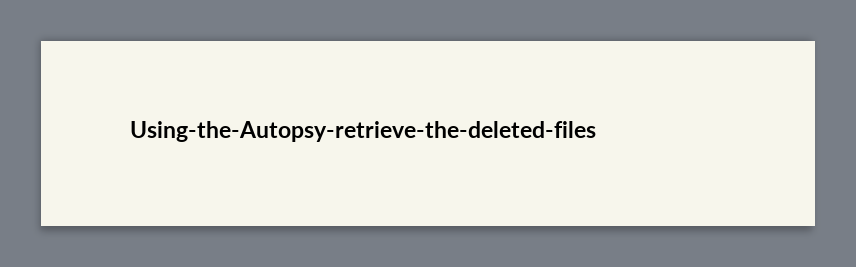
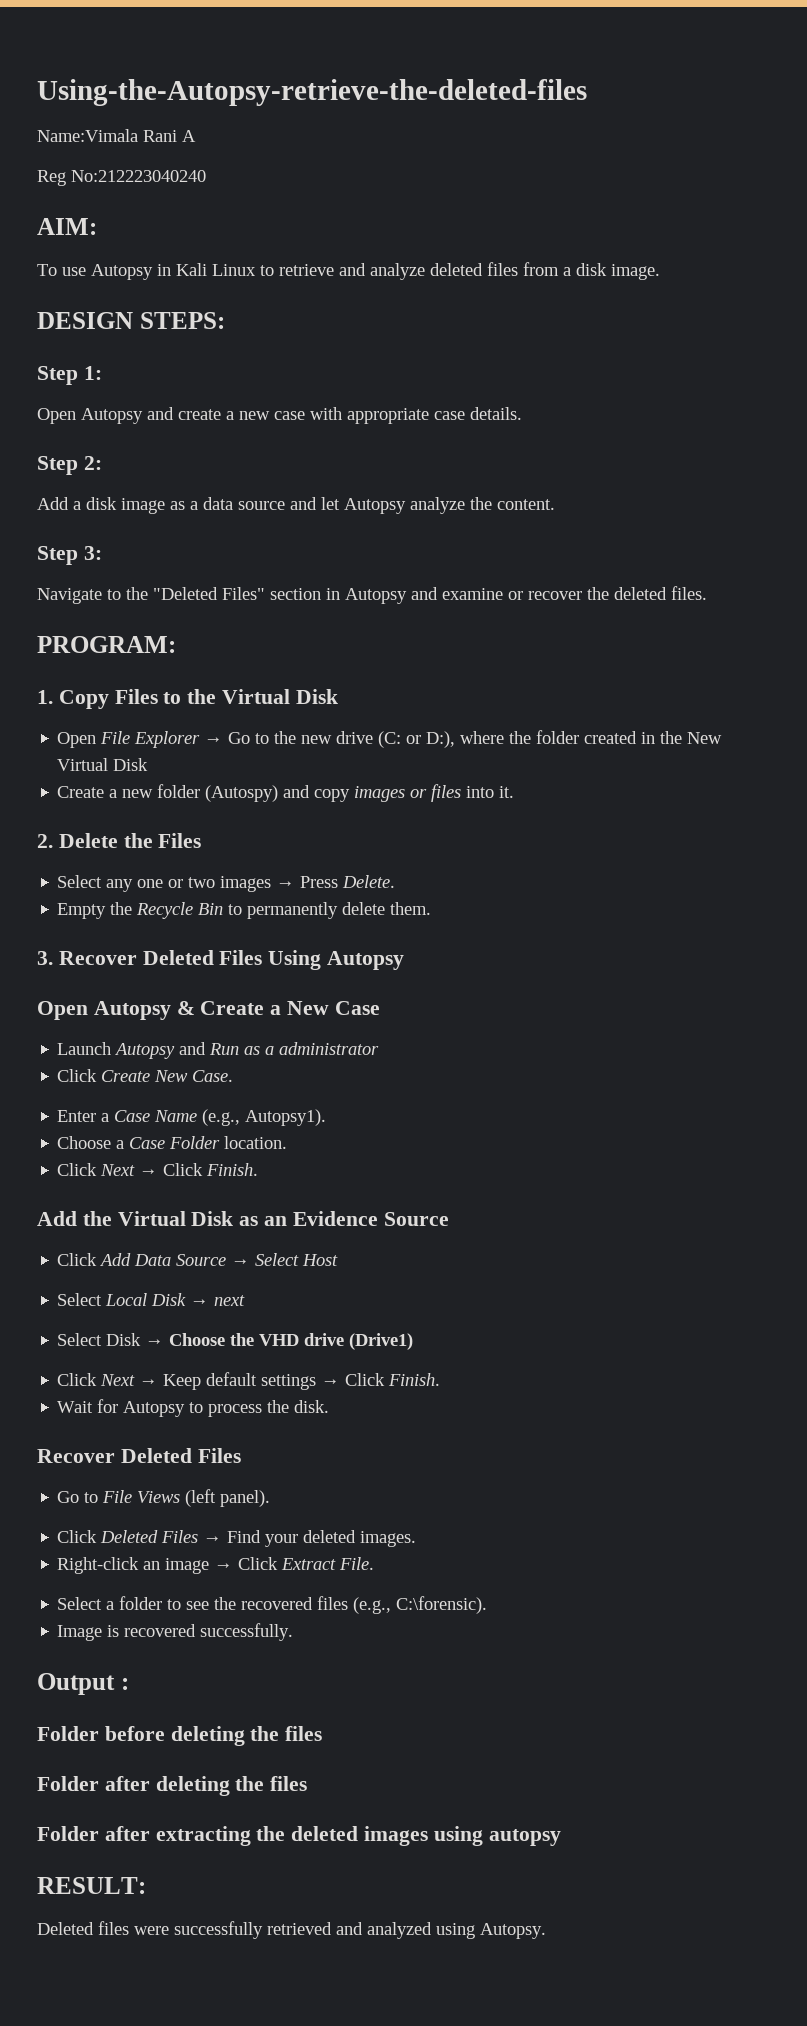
+ Name:Vimala Rani A
+ Reg No:212223040240
+ AIM:
+ To use Autopsy in Kali Linux to retrieve and analyze deleted files from a disk image.
+ DESIGN STEPS:
+ Step 1:
+ Open Autopsy and create a new case with appropriate case details.
+ Step 2:
+ Add a disk image as a data source and let Autopsy analyze the content.
+ Step 3:
+ Navigate to the "Deleted Files" section in Autopsy and examine or recover the deleted files.
+ PROGRAM:
+ 1. Copy Files to the Virtual Disk
+ Open File Explorer → Go to the new drive (C: or D:), where the folder created in the New Virtual Disk
+ Create a new folder (Autospy) and copy images or files into it.
+ 2. Delete the Files
+ Select any one or two images → Press Delete.
+ Empty the Recycle Bin to permanently delete them.
+ 3. Recover Deleted Files Using Autopsy
+ Open Autopsy & Create a New Case
+ Launch Autopsy and Run as a administrator
+ Click Create New Case.
+ Enter a Case Name (e.g., Autopsy1).
+ Choose a Case Folder location.
+ Click Next → Click Finish.
+ Add the Virtual Disk as an Evidence Source
+ Click Add Data Source → Select Host
+ Select Local Disk → next
+ Select Disk → Choose the VHD drive (Drive1)
+ Click Next → Keep default settings → Click Finish.
+ Wait for Autopsy to process the disk.
+ Recover Deleted Files
+ Go to File Views (left panel).
+ Click Deleted Files → Find your deleted images.
+ Right-click an image → Click Extract File.
+ Select a folder to see the recovered files (e.g., C:\forensic).
+ Image is recovered successfully.
+ Output :
+ Folder before deleting the files
+ Folder after deleting the files
+ Folder after extracting the deleted images using autopsy
+ RESULT:
+ Deleted files were successfully retrieved and analyzed using Autopsy.

